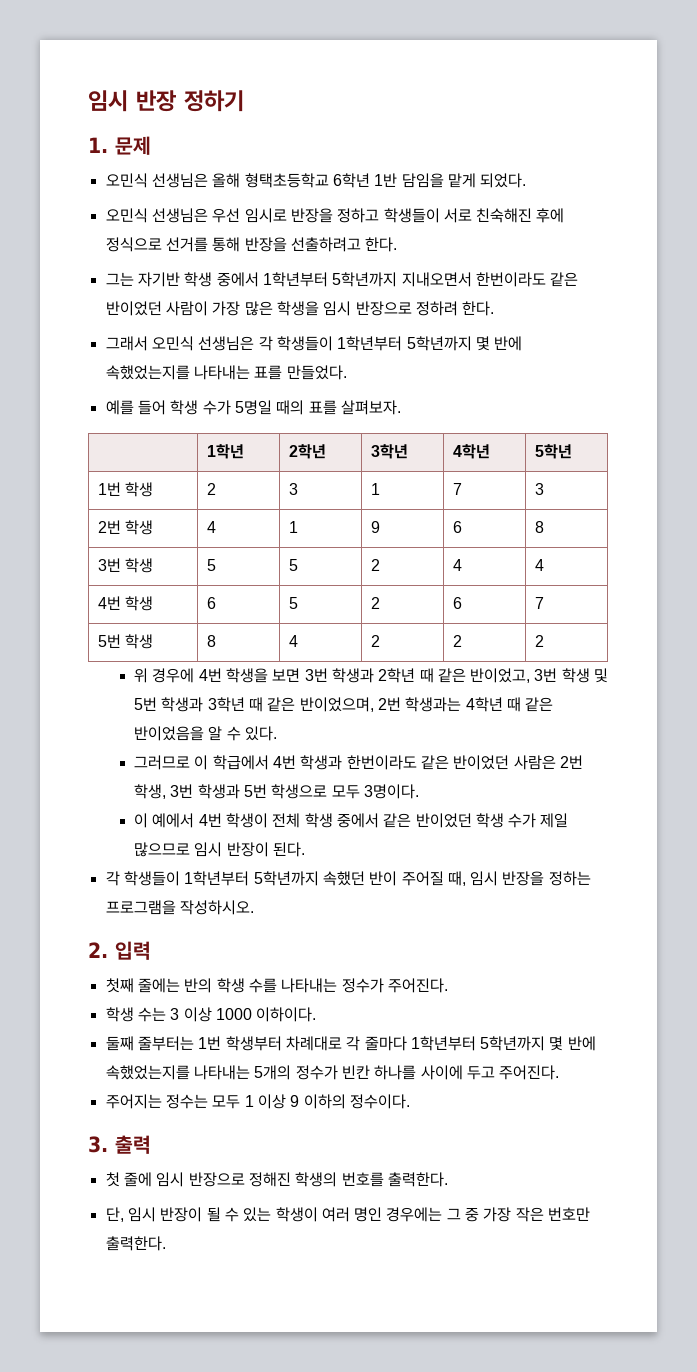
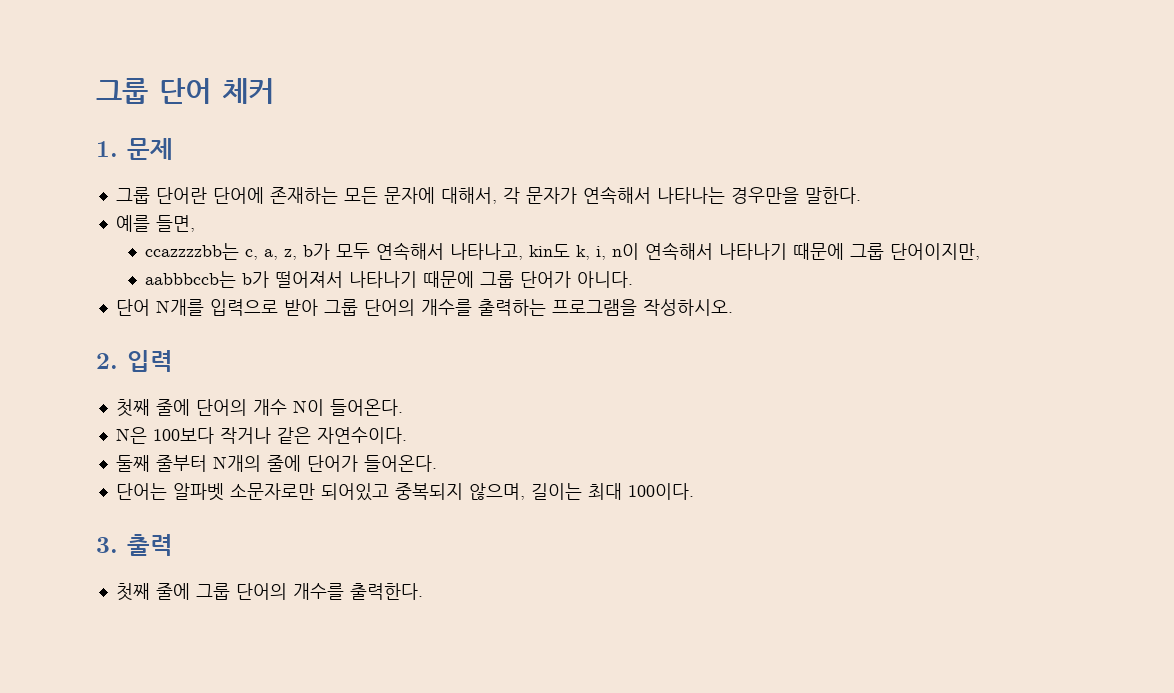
- 임시 반장 정하기
+ 그룹 단어 체커
- 오민식 선생님은 올해 형택초등학교 6학년 1반 담임을 맡게 되었다.
- 오민식 선생님은 우선 임시로 반장을 정하고 학생들이 서로 친숙해진 후에 정식으로 선거를 통해 반장을 선출하려고 한다.
- 그는 자기반 학생 중에서 1학년부터 5학년까지 지내오면서 한번이라도 같은 반이었던 사람이 가장 많은 학생을 임시 반장으로 정하려 한다.
- 그래서 오민식 선생님은 각 학생들이 1학년부터 5학년까지 몇 반에 속했었는지를 나타내는 표를 만들었다.
- 예를 들어 학생 수가 5명일 때의 표를 살펴보자.
- | 1학년 | 2학년 | 3학년 | 4학년 | 5학년
- 1번 학생 | 2 | 3 | 1 | 7 | 3
- 2번 학생 | 4 | 1 | 9 | 6 | 8
- 3번 학생 | 5 | 5 | 2 | 4 | 4
- 4번 학생 | 6 | 5 | 2 | 6 | 7
- 5번 학생 | 8 | 4 | 2 | 2 | 2
- 위 경우에 4번 학생을 보면 3번 학생과 2학년 때 같은 반이었고, 3번 학생 및 5번 학생과 3학년 때 같은 반이었으며, 2번 학생과는 4학년 때 같은 반이었음을 알 수 있다.
- 그러므로 이 학급에서 4번 학생과 한번이라도 같은 반이었던 사람은 2번 학생, 3번 학생과 5번 학생으로 모두 3명이다.
- 이 예에서 4번 학생이 전체 학생 중에서 같은 반이었던 학생 수가 제일 많으므로 임시 반장이 된다.
- 각 학생들이 1학년부터 5학년까지 속했던 반이 주어질 때, 임시 반장을 정하는 프로그램을 작성하시오.
+ 그룹 단어란 단어에 존재하는 모든 문자에 대해서, 각 문자가 연속해서 나타나는 경우만을 말한다.
+ 예를 들면,
+ ccazzzzbb는 c, a, z, b가 모두 연속해서 나타나고, kin도 k, i, n이 연속해서 나타나기 때문에 그룹 단어이지만,
+ aabbbccb는 b가 떨어져서 나타나기 때문에 그룹 단어가 아니다.
+ 단어 N개를 입력으로 받아 그룹 단어의 개수를 출력하는 프로그램을 작성하시오.
- 첫째 줄에는 반의 학생 수를 나타내는 정수가 주어진다.
- 학생 수는 3 이상 1000 이하이다.
- 둘째 줄부터는 1번 학생부터 차례대로 각 줄마다 1학년부터 5학년까지 몇 반에 속했었는지를 나타내는 5개의 정수가 빈칸 하나를 사이에 두고 주어진다.
- 주어지는 정수는 모두 1 이상 9 이하의 정수이다.
+ 첫째 줄에 단어의 개수 N이 들어온다.
+ N은 100보다 작거나 같은 자연수이다.
+ 둘째 줄부터 N개의 줄에 단어가 들어온다.
+ 단어는 알파벳 소문자로만 되어있고 중복되지 않으며, 길이는 최대 100이다.
  3. 출력
- 첫 줄에 임시 반장으로 정해진 학생의 번호를 출력한다.
- 단, 임시 반장이 될 수 있는 학생이 여러 명인 경우에는 그 중 가장 작은 번호만 출력한다.
+ 첫째 줄에 그룹 단어의 개수를 출력한다.

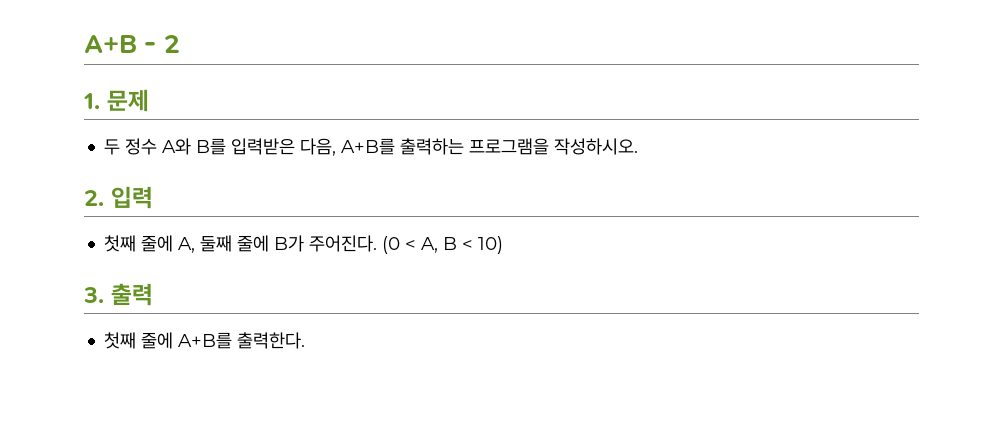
- 그룹 단어 체커
+ A+B - 2
- 그룹 단어란 단어에 존재하는 모든 문자에 대해서, 각 문자가 연속해서 나타나는 경우만을 말한다.
- 예를 들면,
- ccazzzzbb는 c, a, z, b가 모두 연속해서 나타나고, kin도 k, i, n이 연속해서 나타나기 때문에 그룹 단어이지만,
- aabbbccb는 b가 떨어져서 나타나기 때문에 그룹 단어가 아니다.
- 단어 N개를 입력으로 받아 그룹 단어의 개수를 출력하는 프로그램을 작성하시오.
+ 두 정수 A와 B를 입력받은 다음, A+B를 출력하는 프로그램을 작성하시오.
- 첫째 줄에 단어의 개수 N이 들어온다.
- N은 100보다 작거나 같은 자연수이다.
- 둘째 줄부터 N개의 줄에 단어가 들어온다.
- 단어는 알파벳 소문자로만 되어있고 중복되지 않으며, 길이는 최대 100이다.
+ 첫째 줄에 A, 둘째 줄에 B가 주어진다. (0 < A, B < 10)
- 첫째 줄에 그룹 단어의 개수를 출력한다.
+ 첫째 줄에 A+B를 출력한다.

